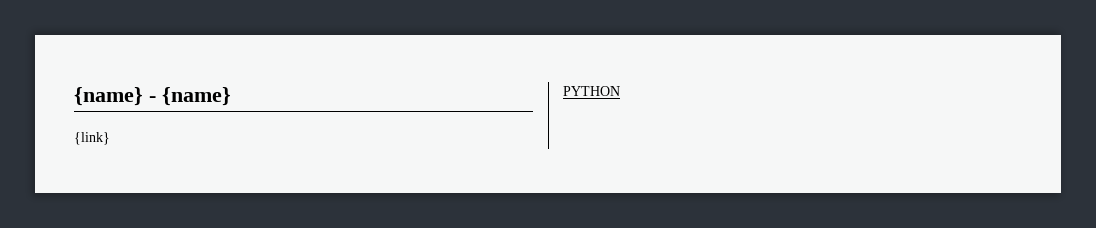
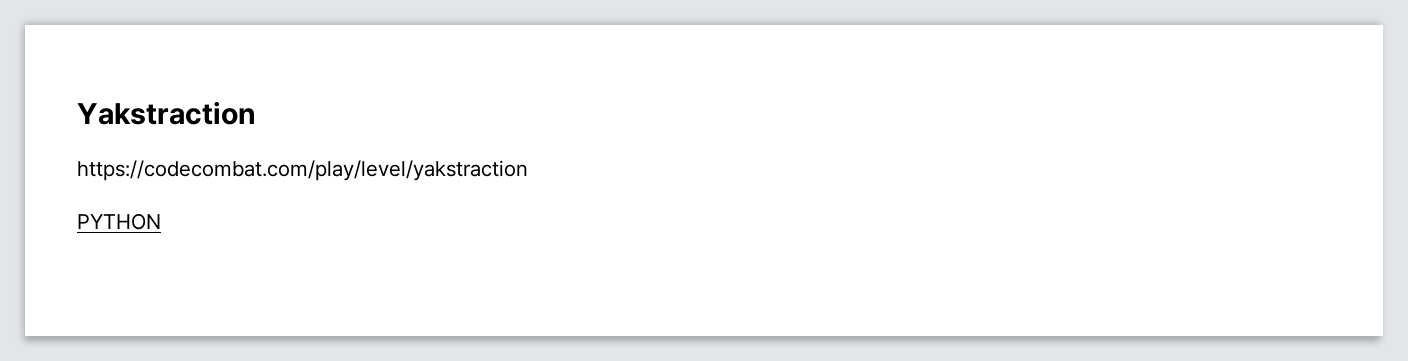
- {name} - {name}
- {link}
+ Yakstraction
+ https://codecombat.com/play/level/yakstraction

